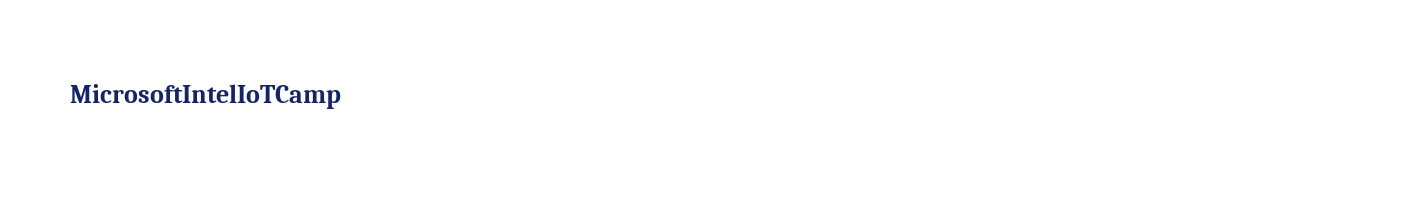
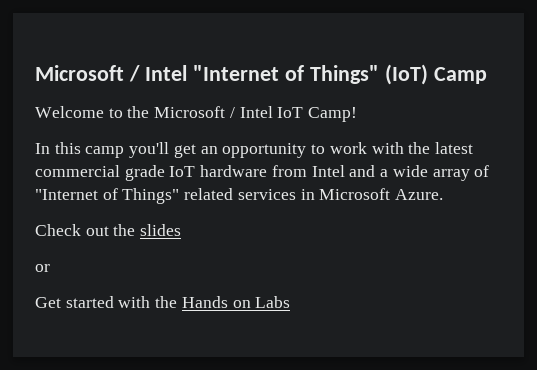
- MicrosoftIntelIoTCamp
+ Microsoft / Intel "Internet of Things" (IoT) Camp
+ Welcome to the Microsoft / Intel IoT Camp!
+ In this camp you'll get an opportunity to work with the latest commercial grade IoT hardware from Intel and a wide array of "Internet of Things" related services in Microsoft Azure.
+ Check out the slides
+ or
+ Get started with the Hands on Labs

